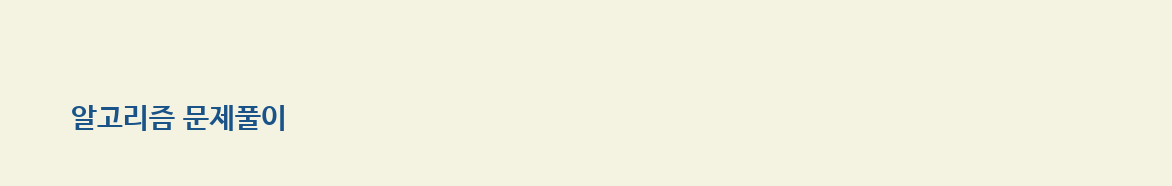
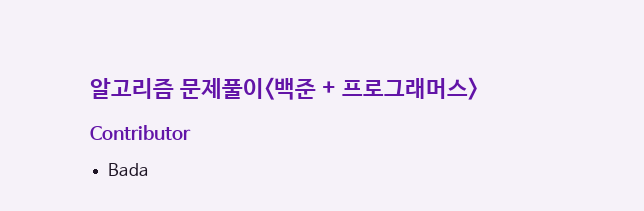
- 알고리즘 문제풀이
+ 알고리즘 문제풀이<백준 + 프로그래머스>
+ Contributor
+ Bada

